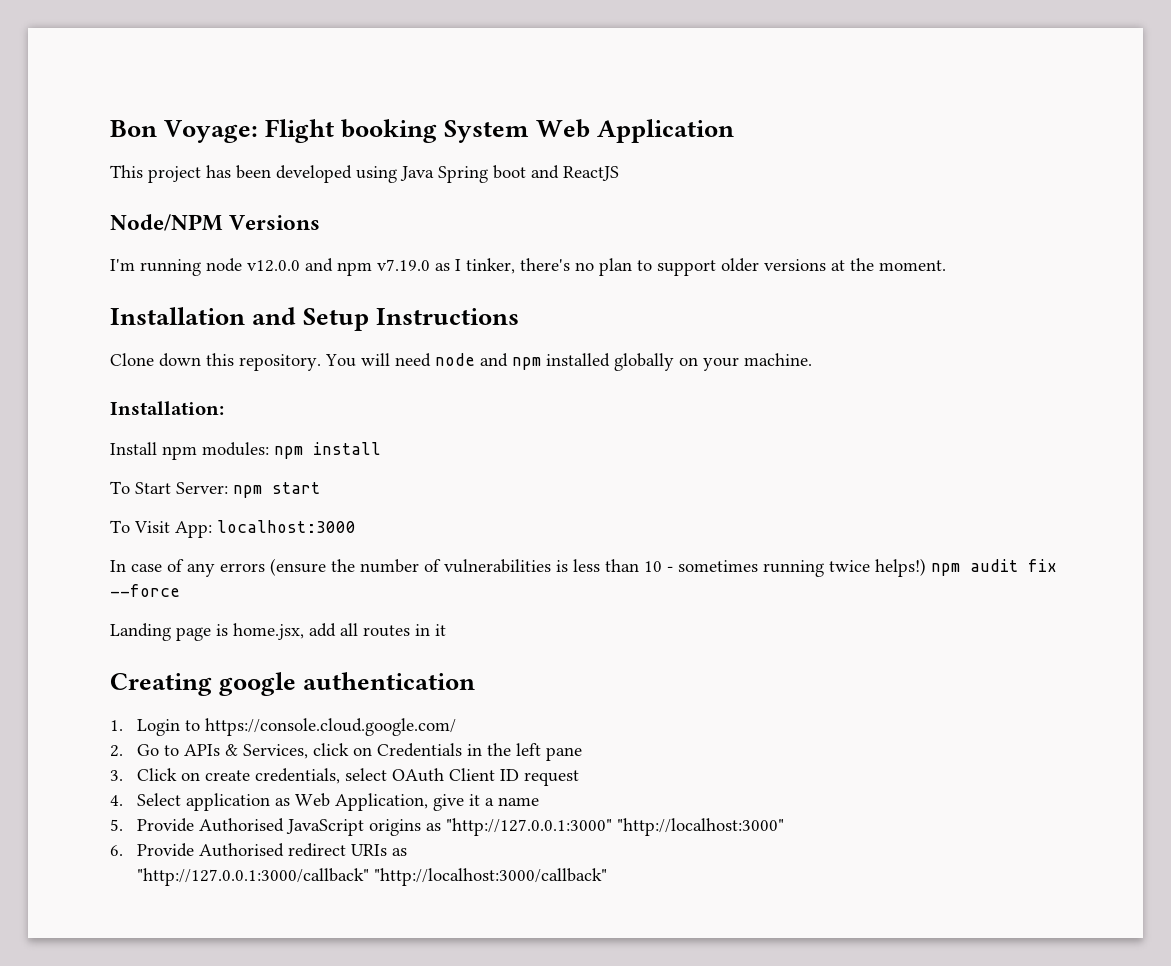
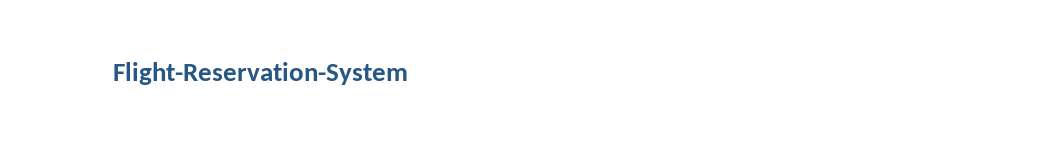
- Bon Voyage: Flight booking System Web Application
- This project has been developed using Java Spring boot and ReactJS
- Node/NPM Versions
- I'm running node v12.0.0 and npm v7.19.0 as I tinker, there's no plan to support older versions at the moment.
- Installation and Setup Instructions
- Clone down this repository. You will need node and npm installed globally on your machine.
- Installation:
- Install npm modules: npm install
- To Start Server: npm start
- To Visit App: localhost:3000
- In case of any errors (ensure the number of vulnerabilities is less than 10 - sometimes running twice helps!) npm audit fix --force
- Landing page is home.jsx, add all routes in it
- Creating google authentication
- 1. Login to https://console.cloud.google.com/
- 2. Go to APIs & Services, click on Credentials in the left pane
- 3. Click on create credentials, select OAuth Client ID request
- 4. Select application as Web Application, give it a name
- 5. Provide Authorised JavaScript origins as "http://127.0.0.1:3000" "http://localhost:3000"
- 6. Provide Authorised redirect URIs as
- "http://127.0.0.1:3000/callback" "http://localhost:3000/callback"
+ Flight-Reservation-System

